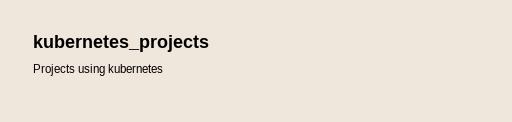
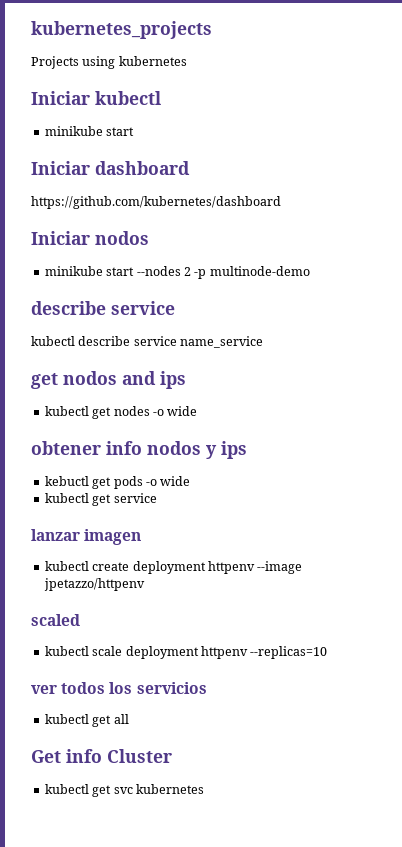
+ Iniciar kubectl
+ minikube start
+ Iniciar dashboard
+ https://github.com/kubernetes/dashboard
+ Iniciar nodos
+ minikube start --nodes 2 -p multinode-demo
+ describe service
+ kubectl describe service name_service
+ get nodos and ips
+ kubectl get nodes -o wide
+ obtener info nodos y ips
+ kebuctl get pods -o wide
+ kubectl get service
+ lanzar imagen
+ kubectl create deployment httpenv --image jpetazzo/httpenv
+ scaled
+ kubectl scale deployment httpenv --replicas=10
+ ver todos los servicios
+ kubectl get all
+ Get info Cluster
+ kubectl get svc kubernetes

